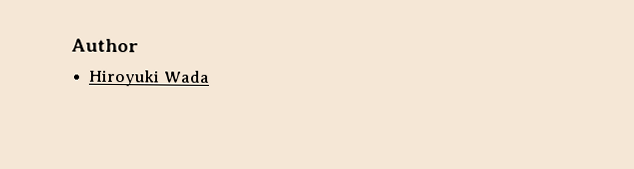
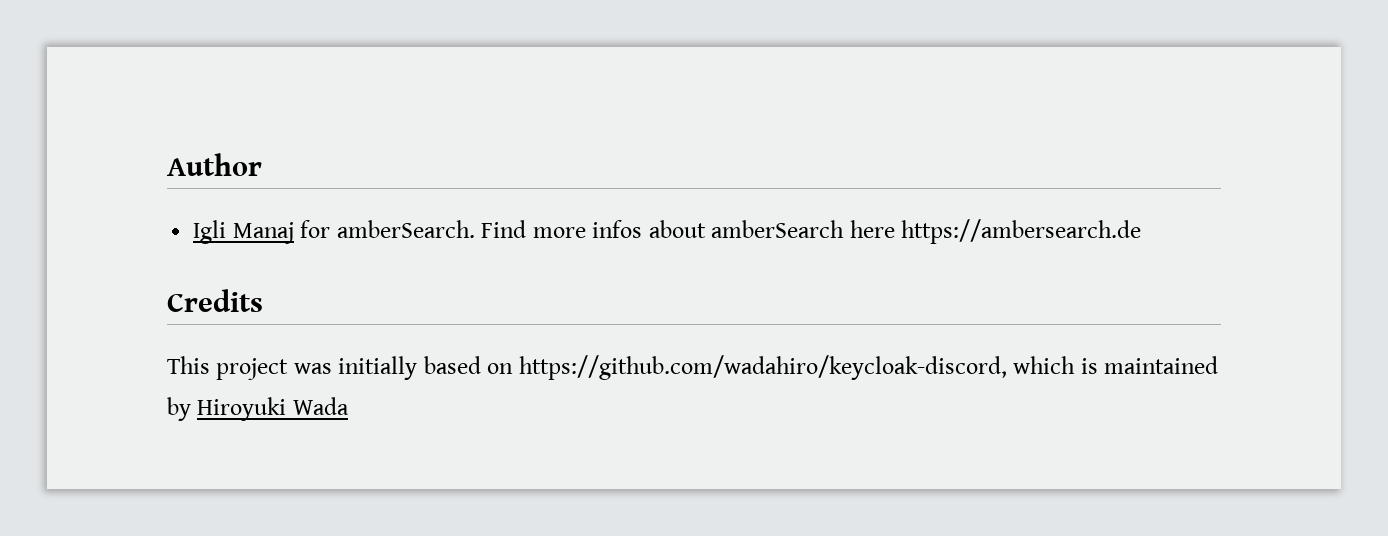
- Hiroyuki Wada
+ Igli Manaj for amberSearch. Find more infos about amberSearch here https://ambersearch.de
+ Credits
+ This project was initially based on https://github.com/wadahiro/keycloak-discord, which is maintained by Hiroyuki Wada

